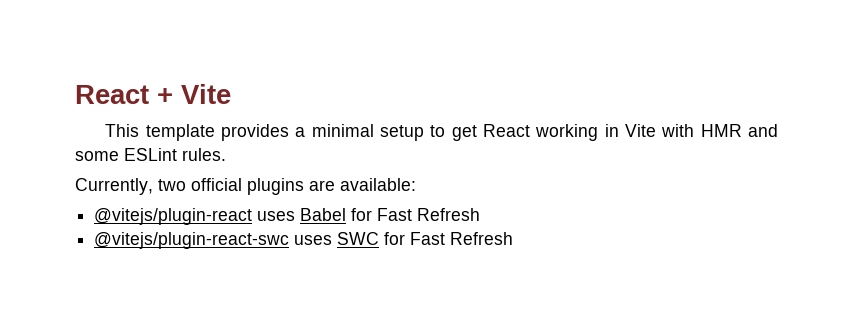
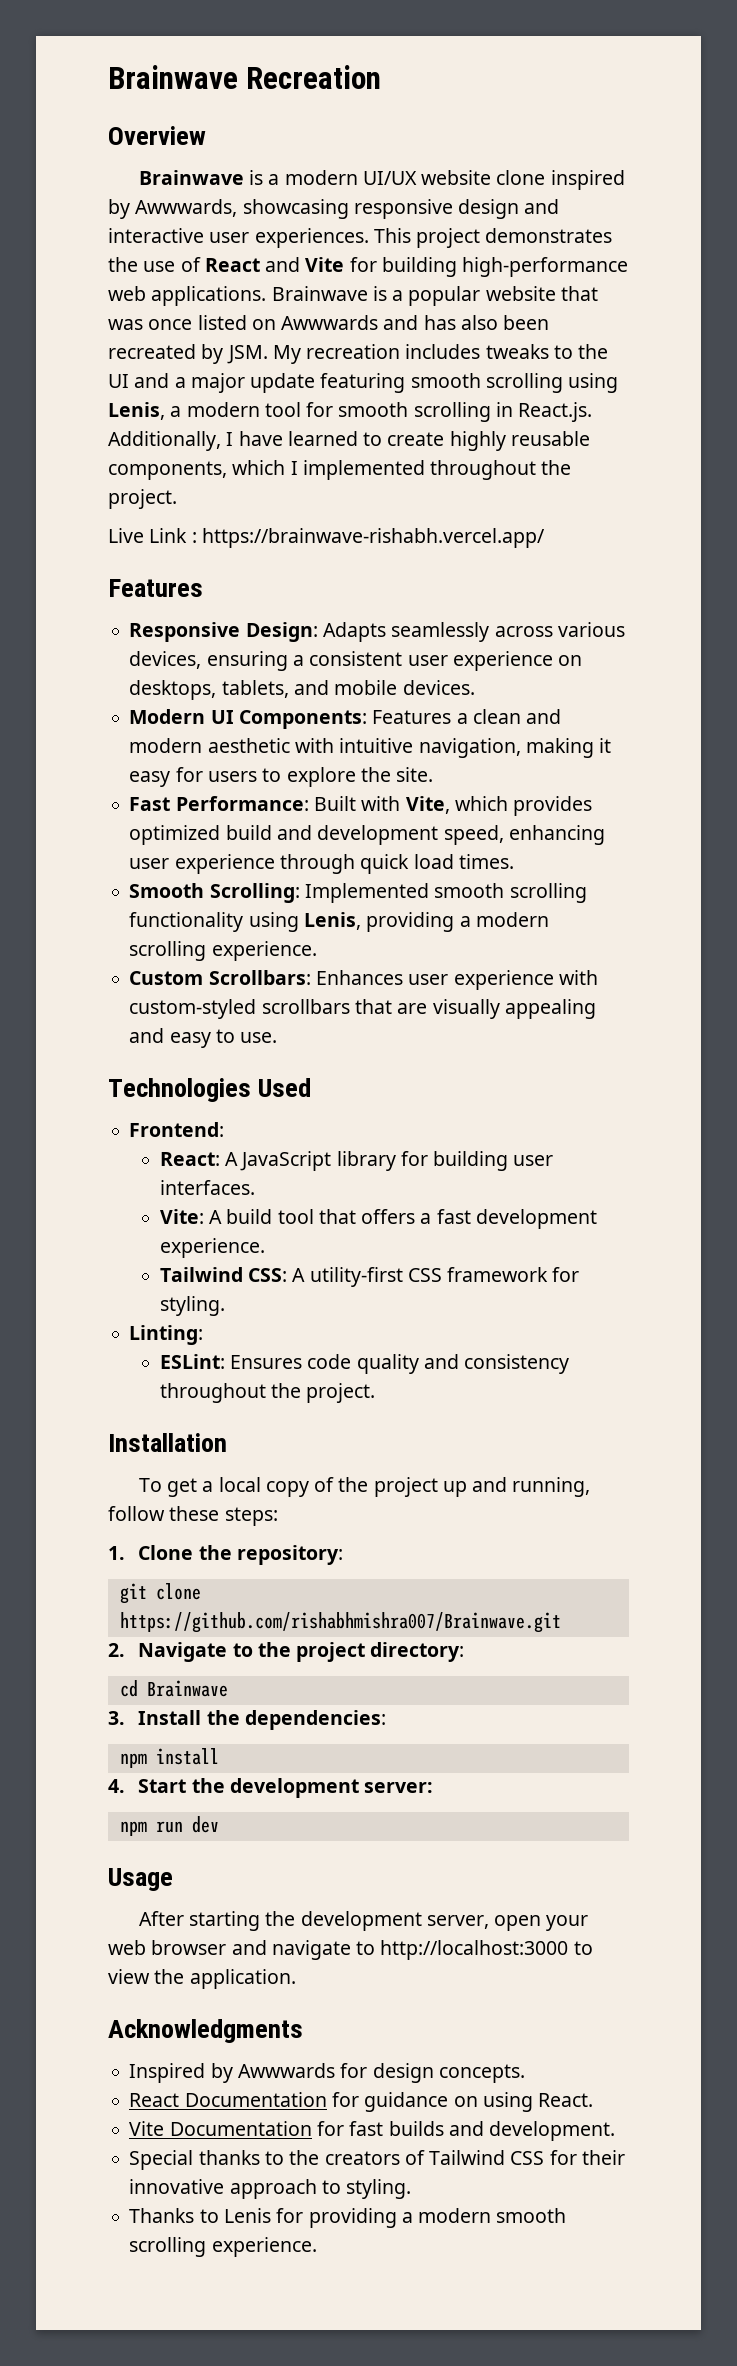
- React + Vite
- This template provides a minimal setup to get React working in Vite with HMR and some ESLint rules.
- Currently, two official plugins are available:
- @vitejs/plugin-react uses Babel for Fast Refresh
- @vitejs/plugin-react-swc uses SWC for Fast Refresh
+ Brainwave Recreation
+ Overview
+ Brainwave is a modern UI/UX website clone inspired by Awwwards, showcasing responsive design and interactive user experiences. This project demonstrates the use of React and Vite for building high-performance web applications. Brainwave is a popular website that was once listed on Awwwards and has also been recreated by JSM. My recreation includes tweaks to the UI and a major update featuring smooth scrolling using Lenis, a modern tool for smooth scrolling in React.js. Additionally, I have learned to create highly reusable components, which I implemented throughout the project.
+ Live Link : https://brainwave-rishabh.vercel.app/
+ Features
+ Responsive Design: Adapts seamlessly across various devices, ensuring a consistent user experience on desktops, tablets, and mobile devices.
+ Modern UI Components: Features a clean and modern aesthetic with intuitive navigation, making it easy for users to explore the site.
+ Fast Performance: Built with Vite, which provides optimized build and development speed, enhancing user experience through quick load times.
+ Smooth Scrolling: Implemented smooth scrolling functionality using Lenis, providing a modern scrolling experience.
+ Custom Scrollbars: Enhances user experience with custom-styled scrollbars that are visually appealing and easy to use.
+ Technologies Used
+ Frontend:
+ React: A JavaScript library for building user interfaces.
+ Vite: A build tool that offers a fast development experience.
+ Tailwind CSS: A utility-first CSS framework for styling.
+ Linting:
+ ESLint: Ensures code quality and consistency throughout the project.
+ Installation
+ To get a local copy of the project up and running, follow these steps:
+ 1. Clone the repository:
+ git clone https://github.com/rishabhmishra007/Brainwave.git
+ 2. Navigate to the project directory:
+ cd Brainwave
+ 3. Install the dependencies:
+ npm install
+ 4. Start the development server:
+ npm run dev
+ Usage
+ After starting the development server, open your web browser and navigate to http://localhost:3000 to view the application.
+ Acknowledgments
+ Inspired by Awwwards for design concepts.
+ React Documentation for guidance on using React.
+ Vite Documentation for fast builds and development.
+ Special thanks to the creators of Tailwind CSS for their innovative approach to styling.
+ Thanks to Lenis for providing a modern smooth scrolling experience.

